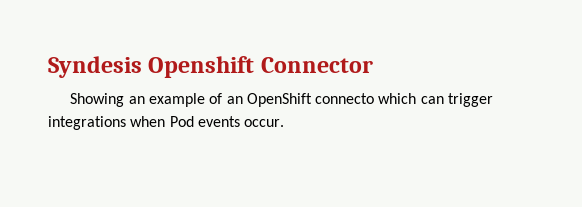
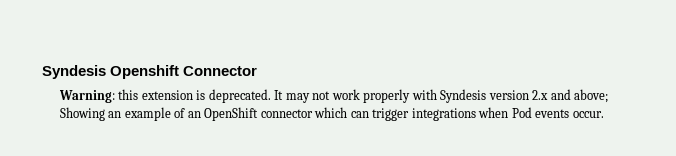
+ Warning: this extension is deprecated. It may not work properly with Syndesis version 2.x and above;
- Showing an example of an OpenShift connecto which can trigger integrations when Pod events occur.
+ Showing an example of an OpenShift connector which can trigger integrations when Pod events occur.

